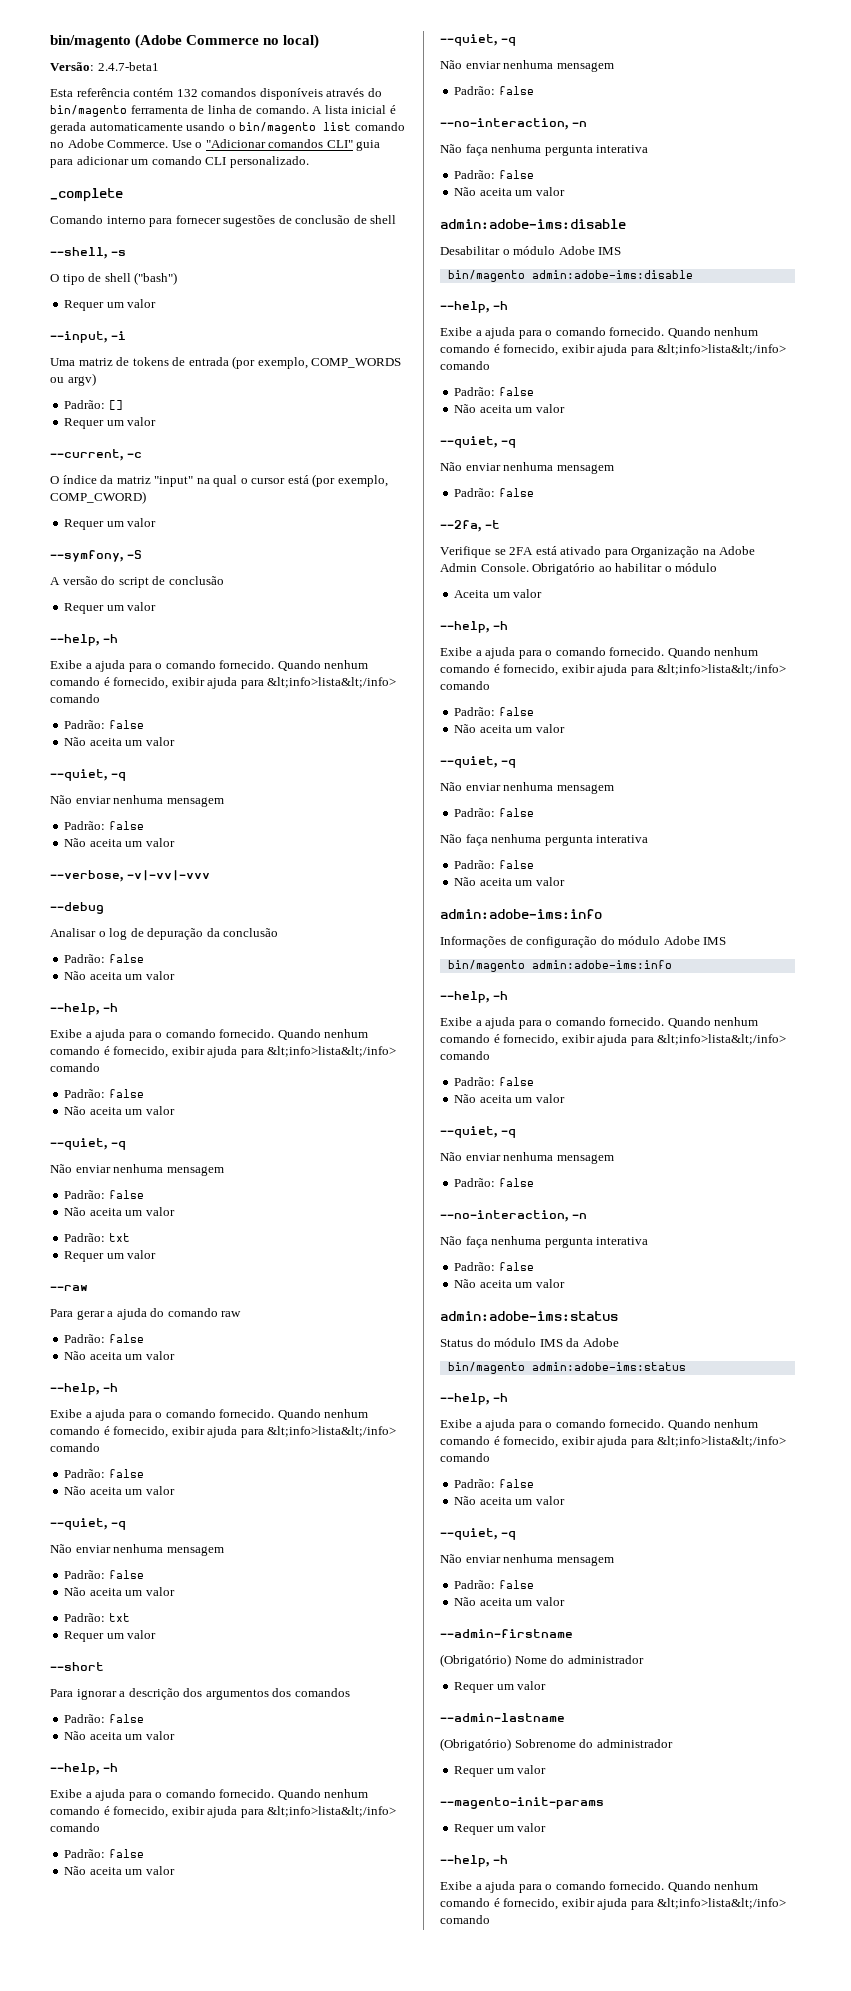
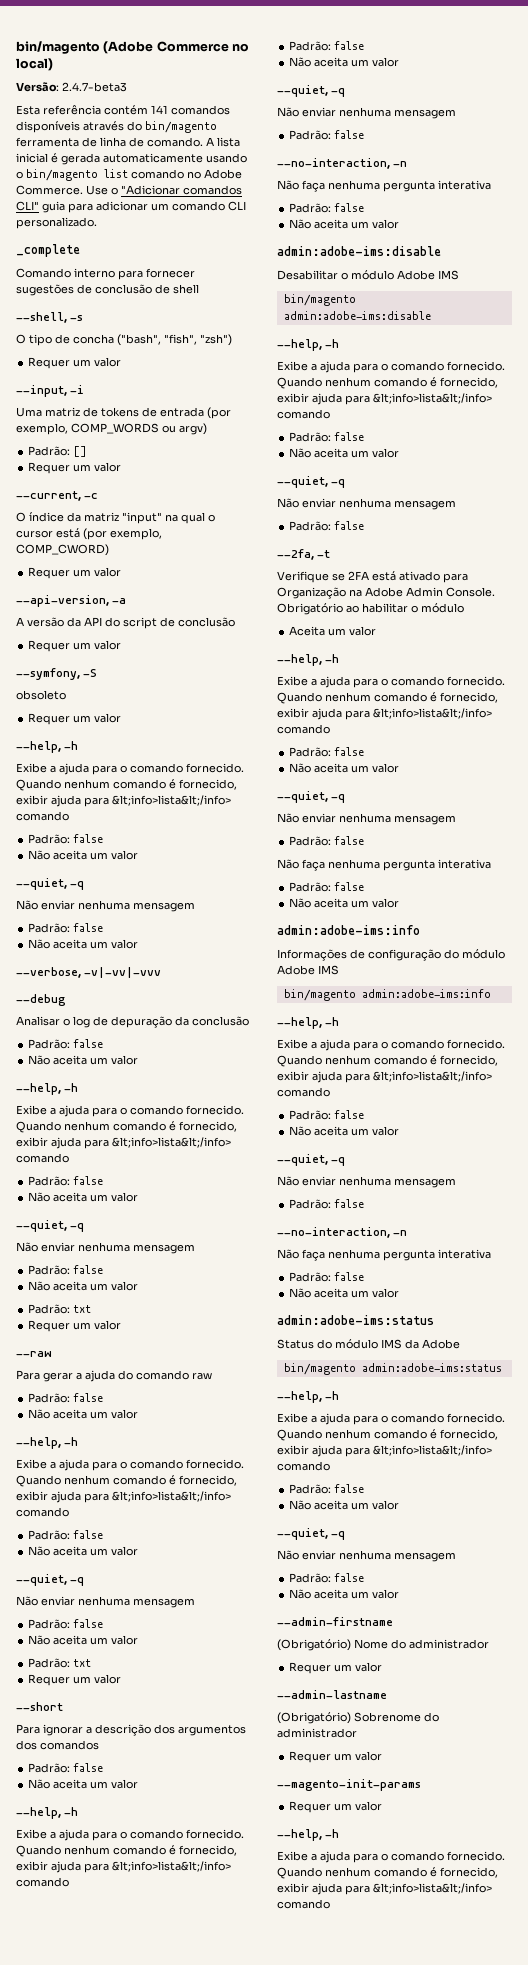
- Versão: 2.4.7-beta1
+ Versão: 2.4.7-beta3
- Esta referência contém 132 comandos disponíveis através do bin/magento ferramenta de linha de comando.
+ Esta referência contém 141 comandos disponíveis através do bin/magento ferramenta de linha de comando.
- O tipo de shell ("bash")
+ O tipo de concha ("bash", "fish", "zsh")
- --symfony, -S
+ --api-version, -a
- A versão do script de conclusão
+ A versão da API do script de conclusão
+ --symfony, -S
+ obsoleto
+ Requer um valor

